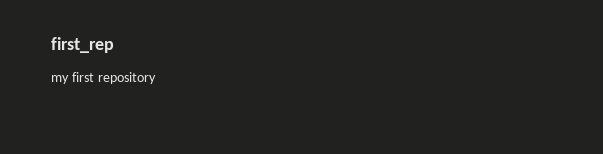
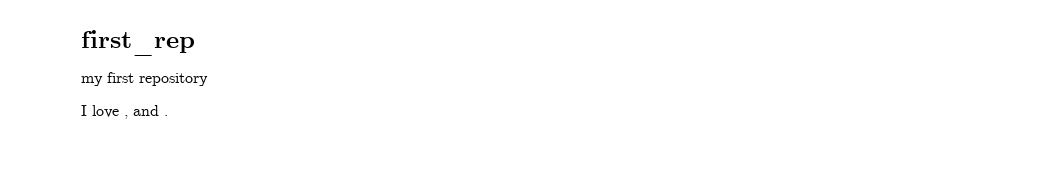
+ I love , and .

